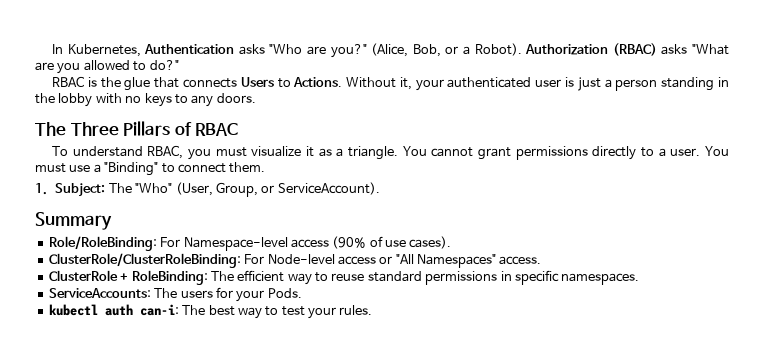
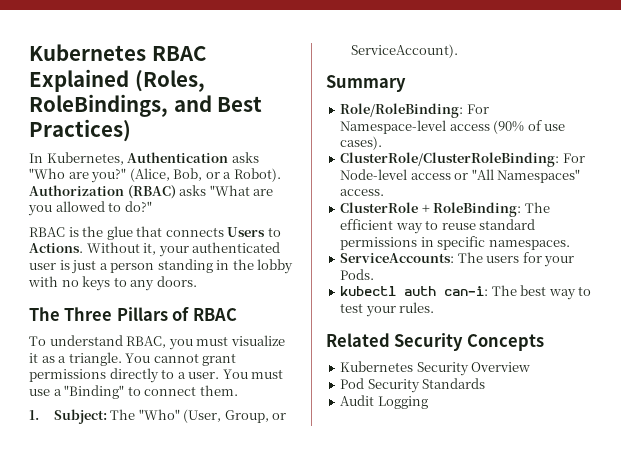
+ Kubernetes RBAC Explained (Roles, RoleBindings, and Best Practices)
+ Related Security Concepts
+ Kubernetes Security Overview
+ Pod Security Standards
+ Audit Logging

